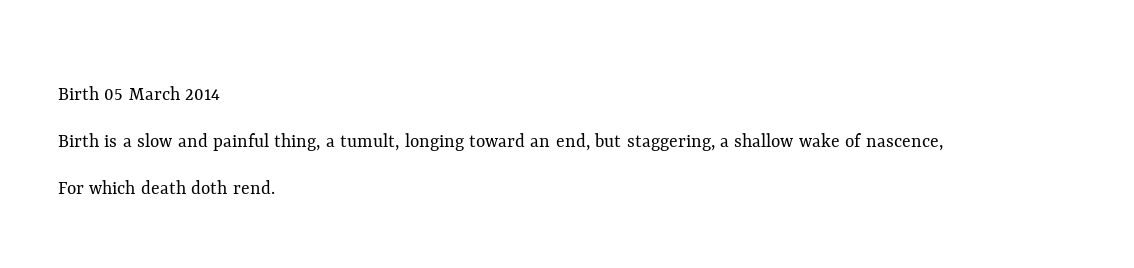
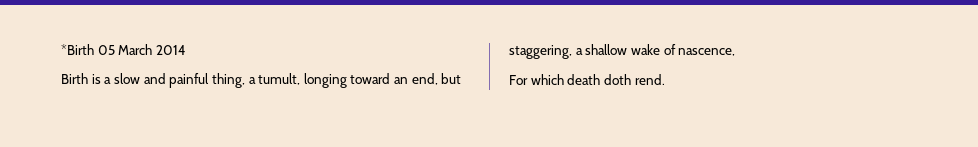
- Birth 05 March 2014
+ *Birth 05 March 2014

